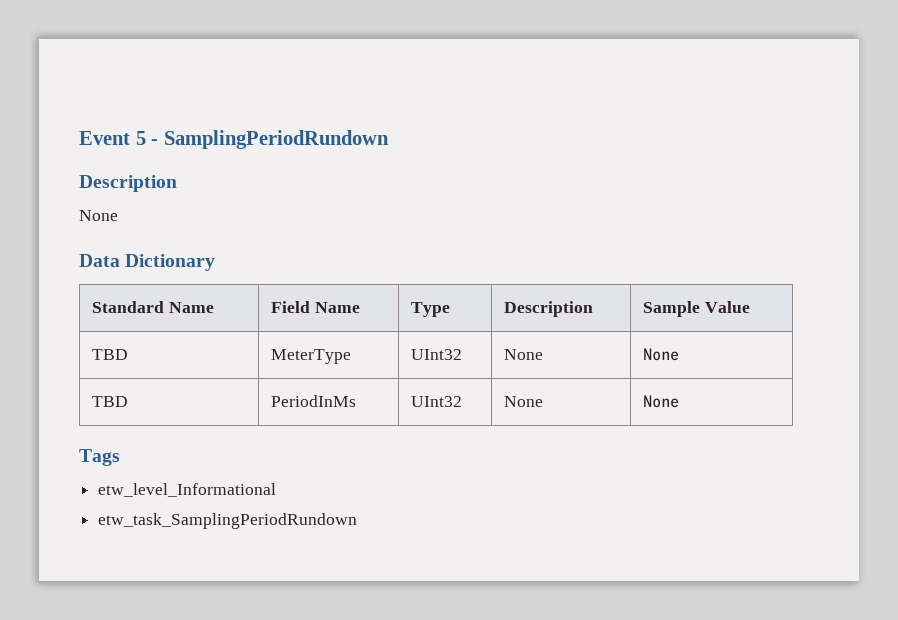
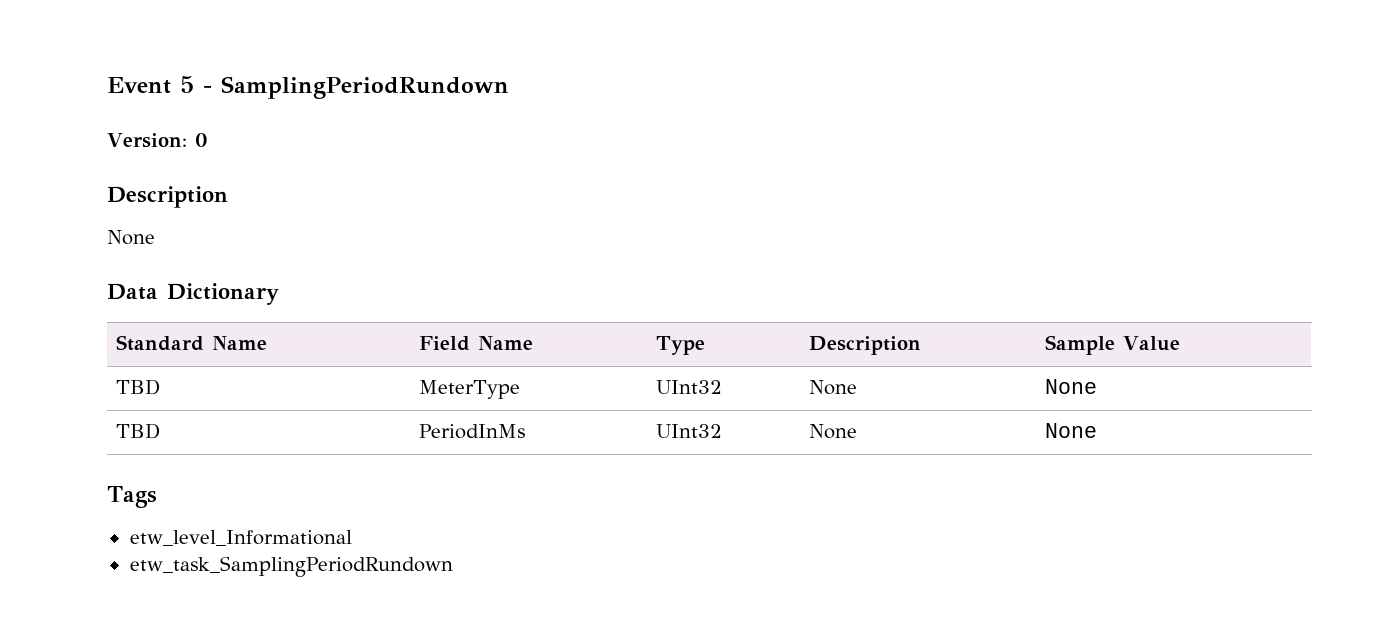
+ Version: 0

